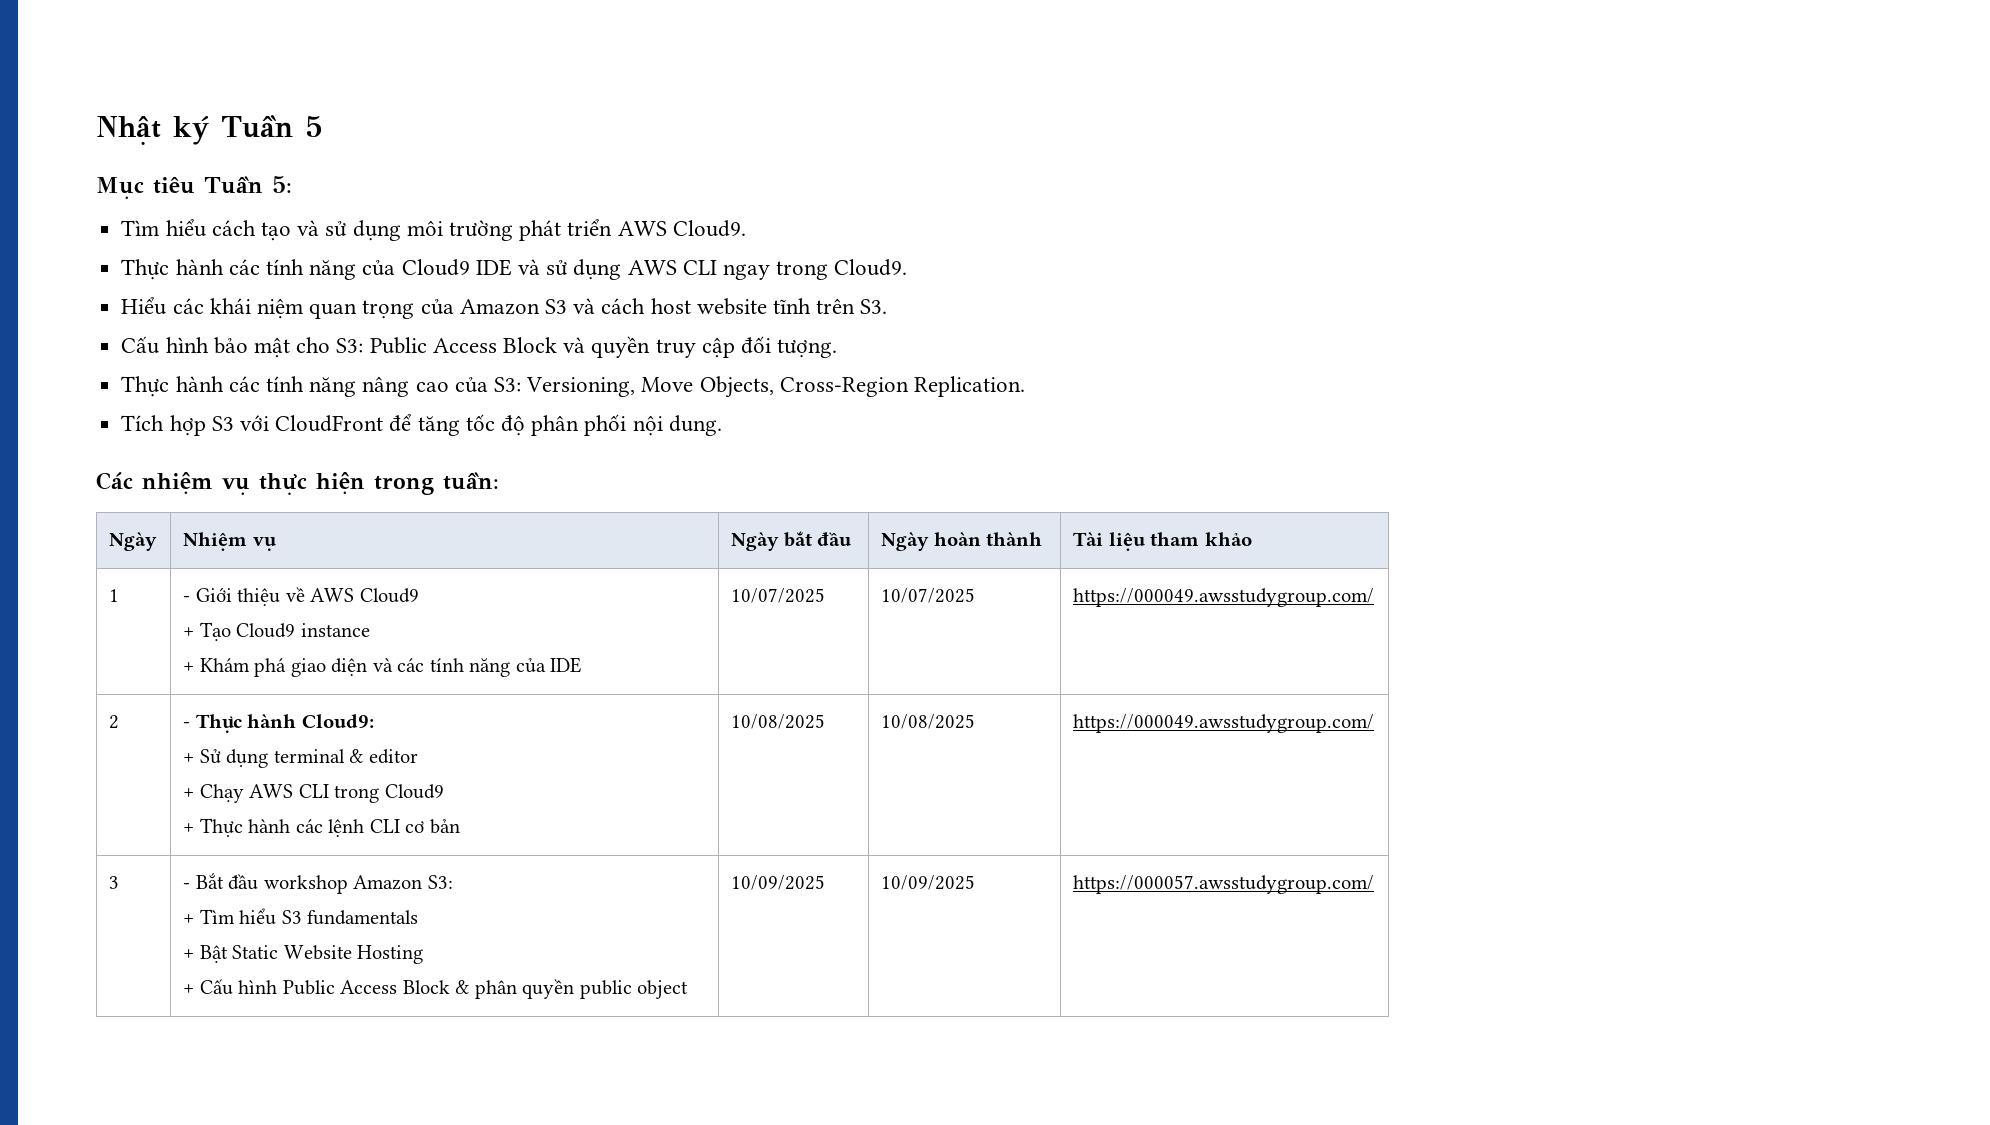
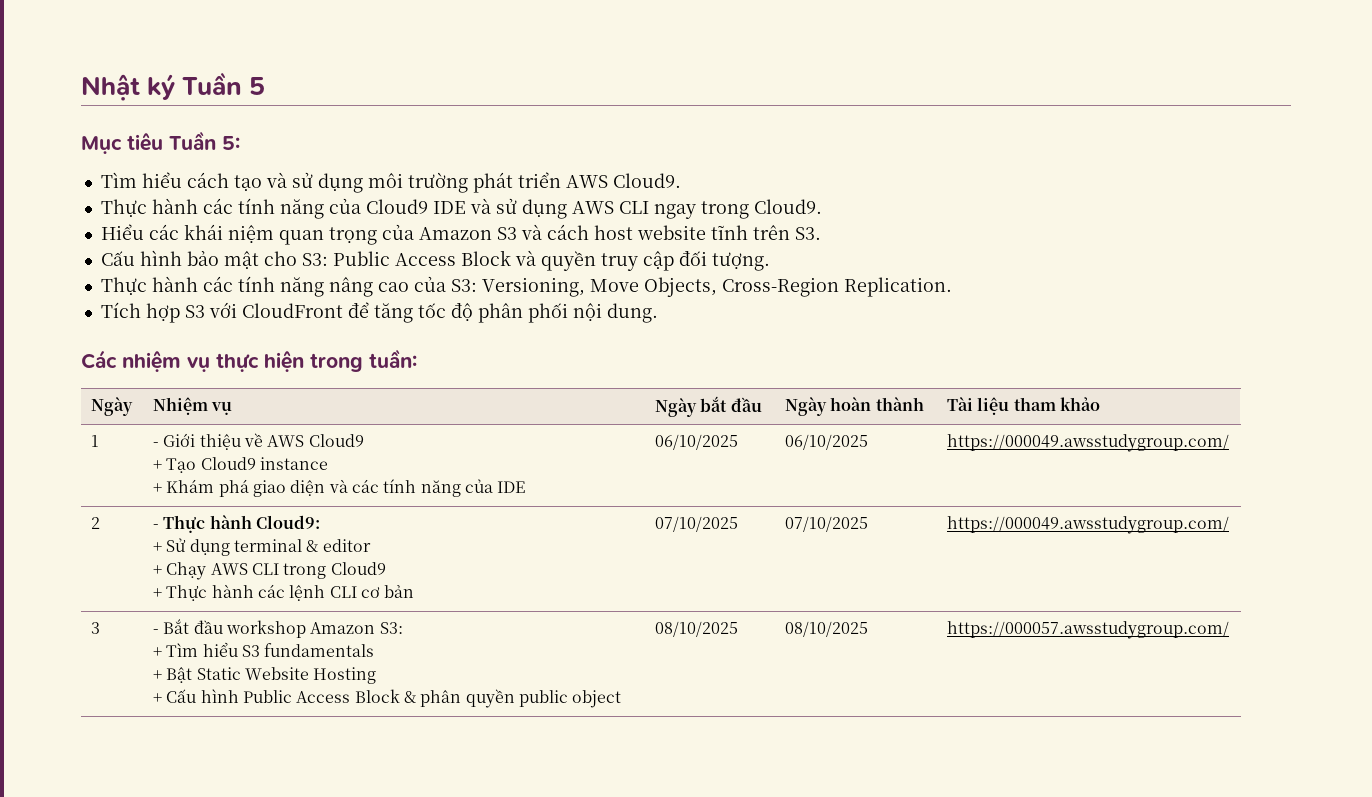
  1 | - Giới thiệu về AWS Cloud9
  + Tạo Cloud9 instance
- + Khám phá giao diện và các tính năng của IDE | 10/07/2025 | 10/07/2025 | https://000049.awsstudygroup.com/
+ + Khám phá giao diện và các tính năng của IDE | 06/10/2025 | 06/10/2025 | https://000049.awsstudygroup.com/
  2 | - Thực hành Cloud9:
  + Sử dụng terminal & editor
  + Chạy AWS CLI trong Cloud9
- + Thực hành các lệnh CLI cơ bản | 10/08/2025 | 10/08/2025 | https://000049.awsstudygroup.com/
+ + Thực hành các lệnh CLI cơ bản | 07/10/2025 | 07/10/2025 | https://000049.awsstudygroup.com/
  3 | - Bắt đầu workshop Amazon S3:
  + Tìm hiểu S3 fundamentals
  + Bật Static Website Hosting
- + Cấu hình Public Access Block & phân quyền public object | 10/09/2025 | 10/09/2025 | https://000057.awsstudygroup.com/
+ + Cấu hình Public Access Block & phân quyền public object | 08/10/2025 | 08/10/2025 | https://000057.awsstudygroup.com/

